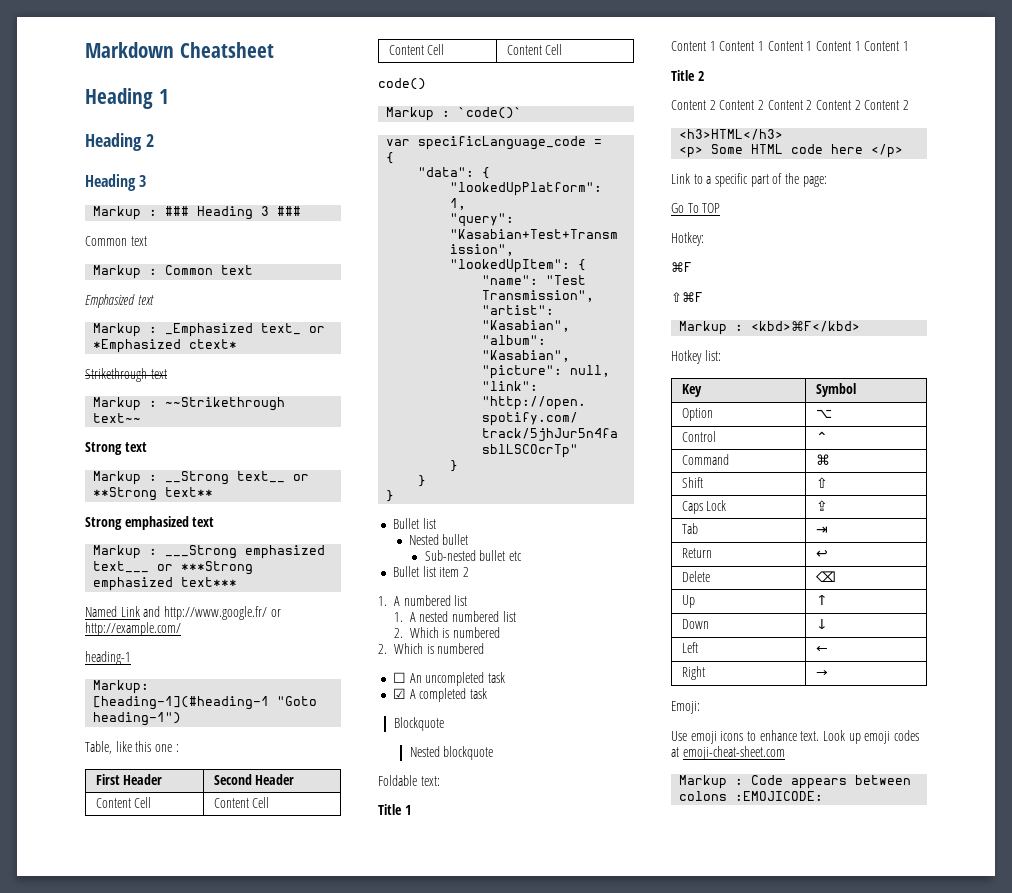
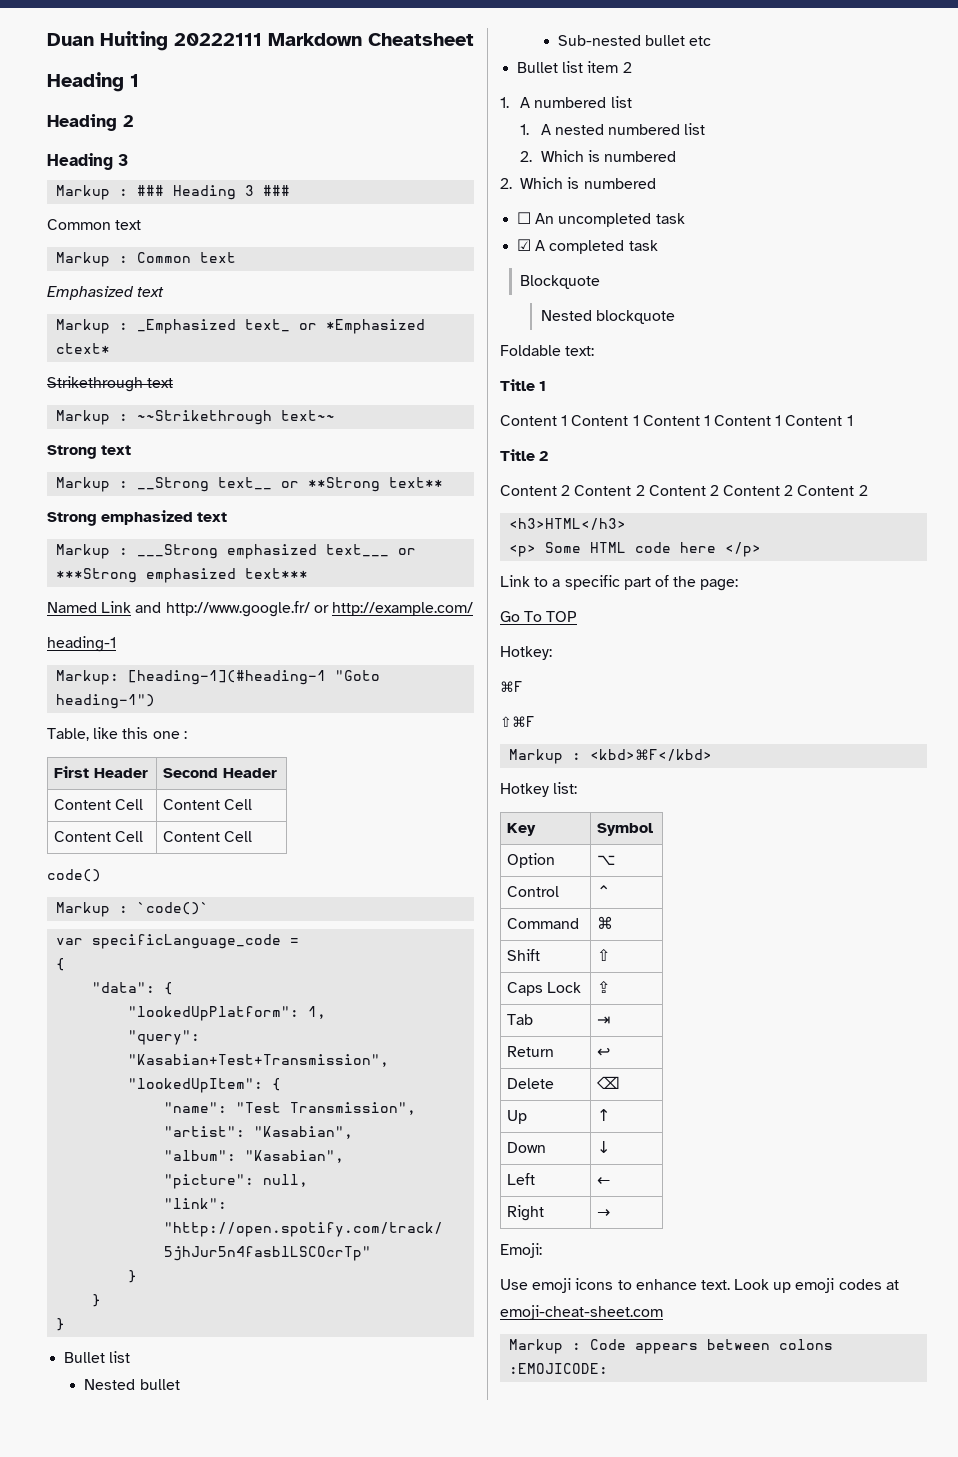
- Markdown Cheatsheet
+ Duan Huiting 20222111 Markdown Cheatsheet

